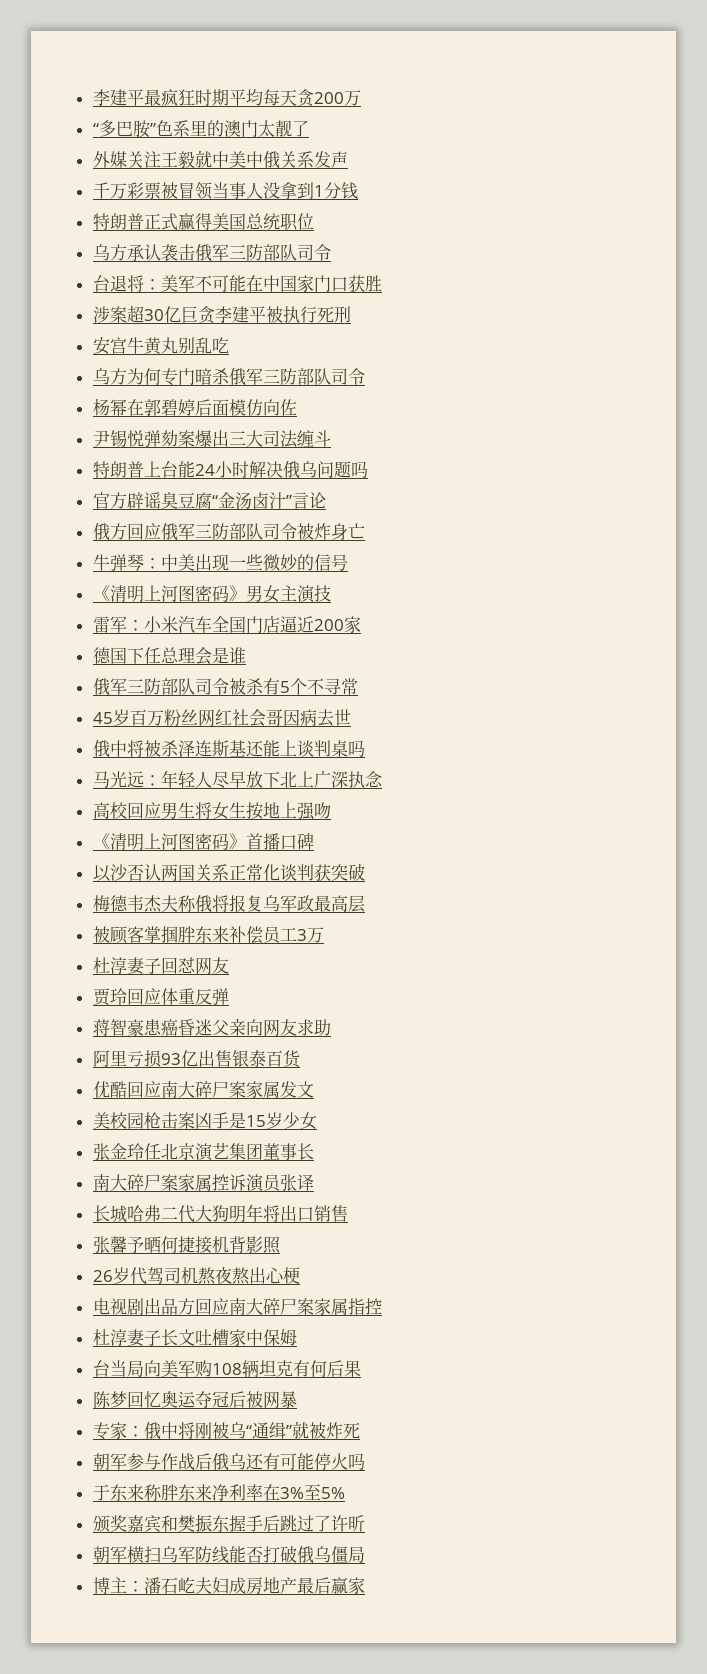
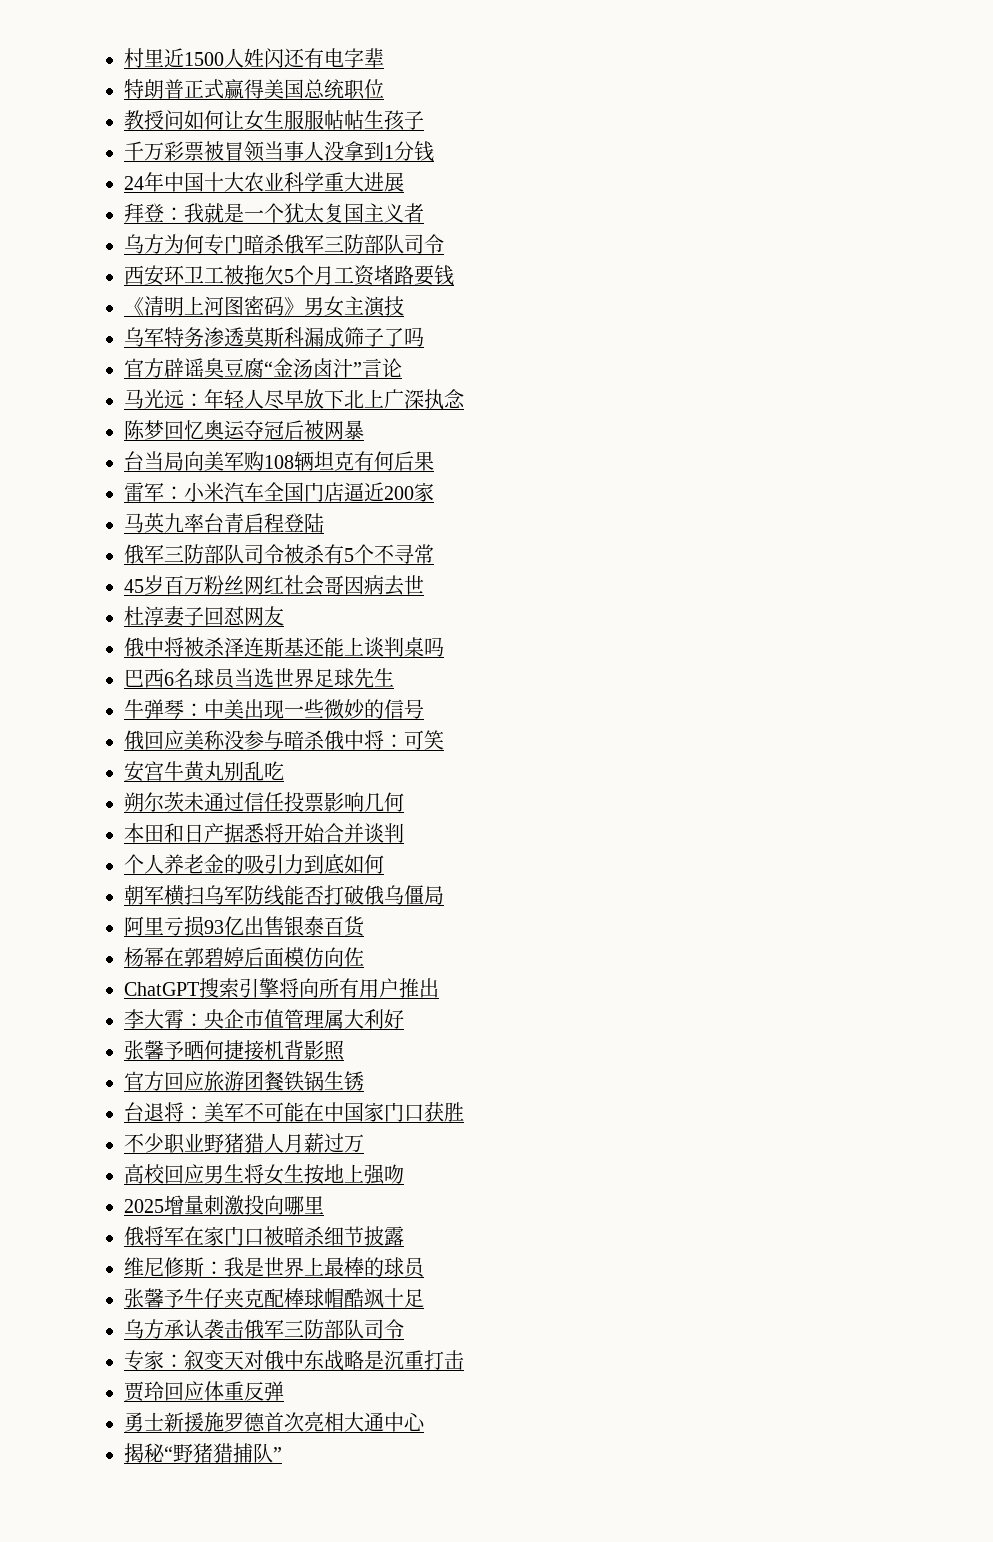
- 李建平最疯狂时期平均每天贪200万
- “多巴胺”色系里的澳门太靓了
- 外媒关注王毅就中美中俄关系发声
+ 村里近1500人姓闪还有电字辈
+ 特朗普正式赢得美国总统职位
+ 教授问如何让女生服服帖帖生孩子
- 特朗普正式赢得美国总统职位
- 乌方承认袭击俄军三防部队司令
- 台退将：美军不可能在中国家门口获胜
- 涉案超30亿巨贪李建平被执行死刑
- 安宫牛黄丸别乱吃
+ 24年中国十大农业科学重大进展
+ 拜登：我就是一个犹太复国主义者
- 杨幂在郭碧婷后面模仿向佐
- 尹锡悦弹劾案爆出三大司法缠斗
- 特朗普上台能24小时解决俄乌问题吗
+ 西安环卫工被拖欠5个月工资堵路要钱
+ 《清明上河图密码》男女主演技
+ 乌军特务渗透莫斯科漏成筛子了吗
- 俄方回应俄军三防部队司令被炸身亡
- 牛弹琴：中美出现一些微妙的信号
- 《清明上河图密码》男女主演技
+ 马光远：年轻人尽早放下北上广深执念
+ 陈梦回忆奥运夺冠后被网暴
+ 台当局向美军购108辆坦克有何后果
- 德国下任总理会是谁
+ 马英九率台青启程登陆
+ 杜淳妻子回怼网友
- 马光远：年轻人尽早放下北上广深执念
- 高校回应男生将女生按地上强吻
- 《清明上河图密码》首播口碑
- 以沙否认两国关系正常化谈判获突破
- 梅德韦杰夫称俄将报复乌军政最高层
- 被顾客掌掴胖东来补偿员工3万
- 杜淳妻子回怼网友
- 贾玲回应体重反弹
- 蒋智豪患癌昏迷父亲向网友求助
- 阿里亏损93亿出售银泰百货
- 优酷回应南大碎尸案家属发文
- 美校园枪击案凶手是15岁少女
- 张金玲任北京演艺集团董事长
- 南大碎尸案家属控诉演员张译
- 长城哈弗二代大狗明年将出口销售
- 张馨予晒何捷接机背影照
- 26岁代驾司机熬夜熬出心梗
- 电视剧出品方回应南大碎尸案家属指控
- 杜淳妻子长文吐槽家中保姆
- 台当局向美军购108辆坦克有何后果
- 陈梦回忆奥运夺冠后被网暴
- 专家：俄中将刚被乌“通缉”就被炸死
- 朝军参与作战后俄乌还有可能停火吗
- 于东来称胖东来净利率在3%至5%
- 颁奖嘉宾和樊振东握手后跳过了许昕
+ 巴西6名球员当选世界足球先生
+ 牛弹琴：中美出现一些微妙的信号
+ 俄回应美称没参与暗杀俄中将：可笑
+ 安宫牛黄丸别乱吃
+ 朔尔茨未通过信任投票影响几何
+ 本田和日产据悉将开始合并谈判
+ 个人养老金的吸引力到底如何
- 博主：潘石屹夫妇成房地产最后赢家
+ 阿里亏损93亿出售银泰百货
+ 杨幂在郭碧婷后面模仿向佐
+ ChatGPT搜索引擎将向所有用户推出
+ 李大霄：央企市值管理属大利好
+ 张馨予晒何捷接机背影照
+ 官方回应旅游团餐铁锅生锈
+ 台退将：美军不可能在中国家门口获胜
+ 不少职业野猪猎人月薪过万
+ 高校回应男生将女生按地上强吻
+ 2025增量刺激投向哪里
+ 俄将军在家门口被暗杀细节披露
+ 维尼修斯：我是世界上最棒的球员
+ 张馨予牛仔夹克配棒球帽酷飒十足
+ 乌方承认袭击俄军三防部队司令
+ 专家：叙变天对俄中东战略是沉重打击
+ 贾玲回应体重反弹
+ 勇士新援施罗德首次亮相大通中心
+ 揭秘“野猪猎捕队”

